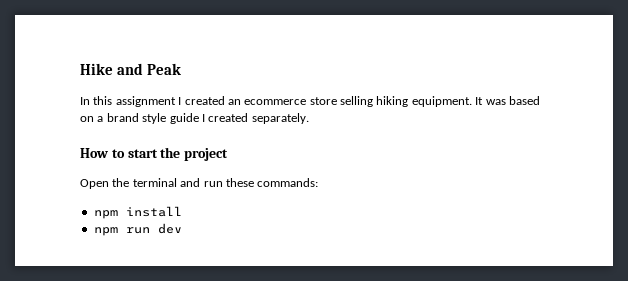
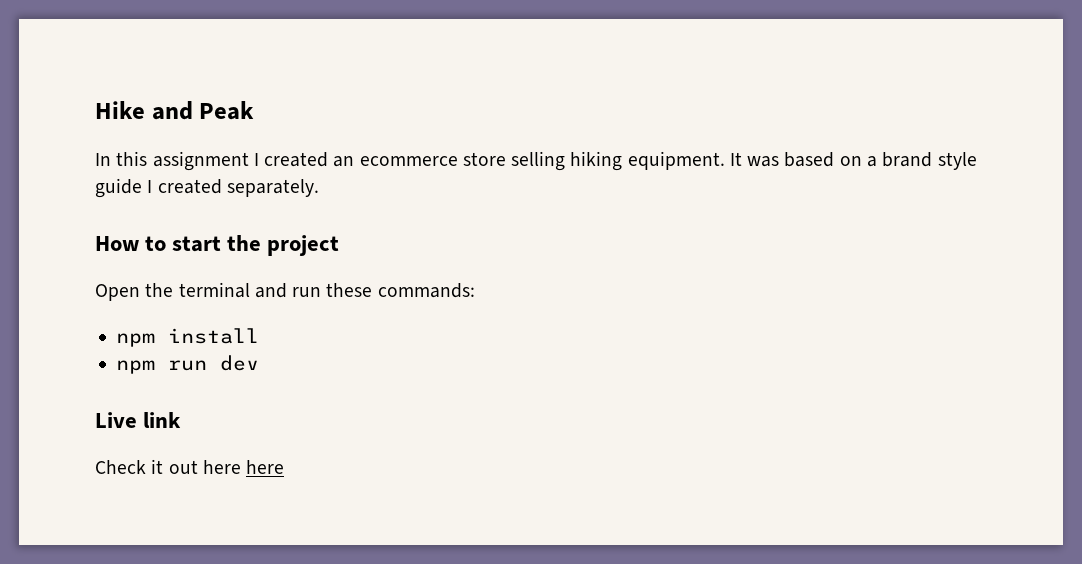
+ Live link
+ Check it out here here

